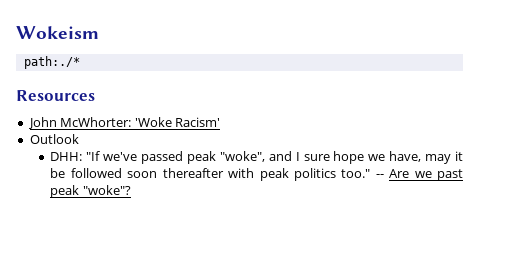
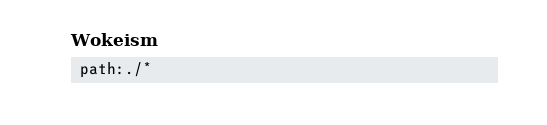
- Resources
- John McWhorter: 'Woke Racism'
- Outlook
- DHH: "If we've passed peak "woke", and I sure hope we have, may it be followed soon thereafter with peak politics too." -- Are we past peak "woke"?

